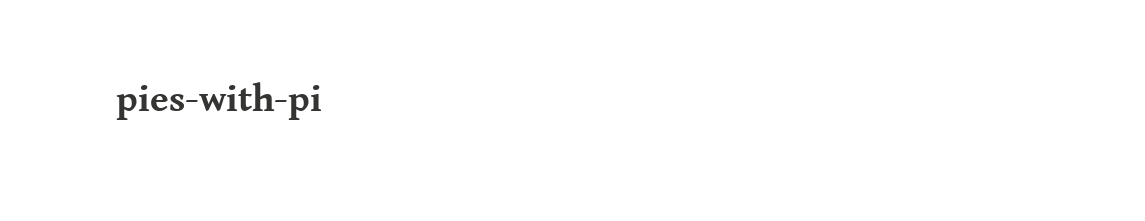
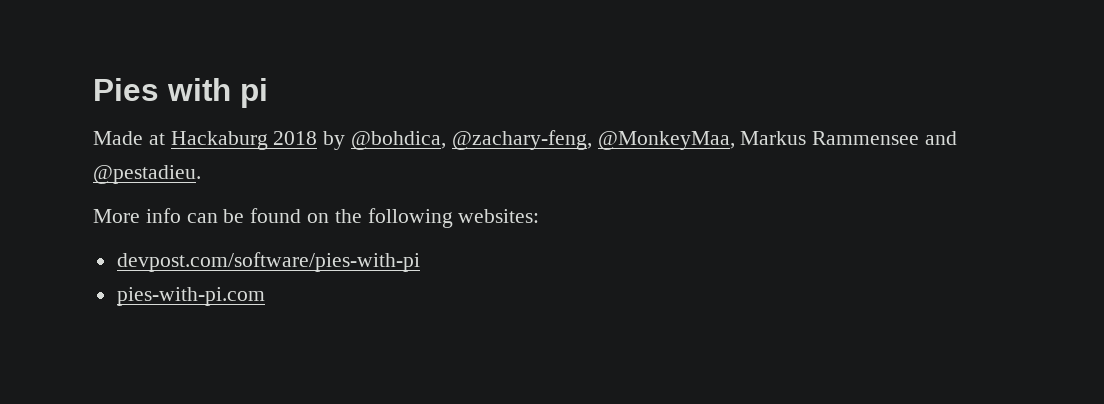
- pies-with-pi
+ Pies with pi
+ Made at Hackaburg 2018 by @bohdica, @zachary-feng, @MonkeyMaa, Markus Rammensee and @pestadieu.
+ More info can be found on the following websites:
+ devpost.com/software/pies-with-pi
+ pies-with-pi.com

